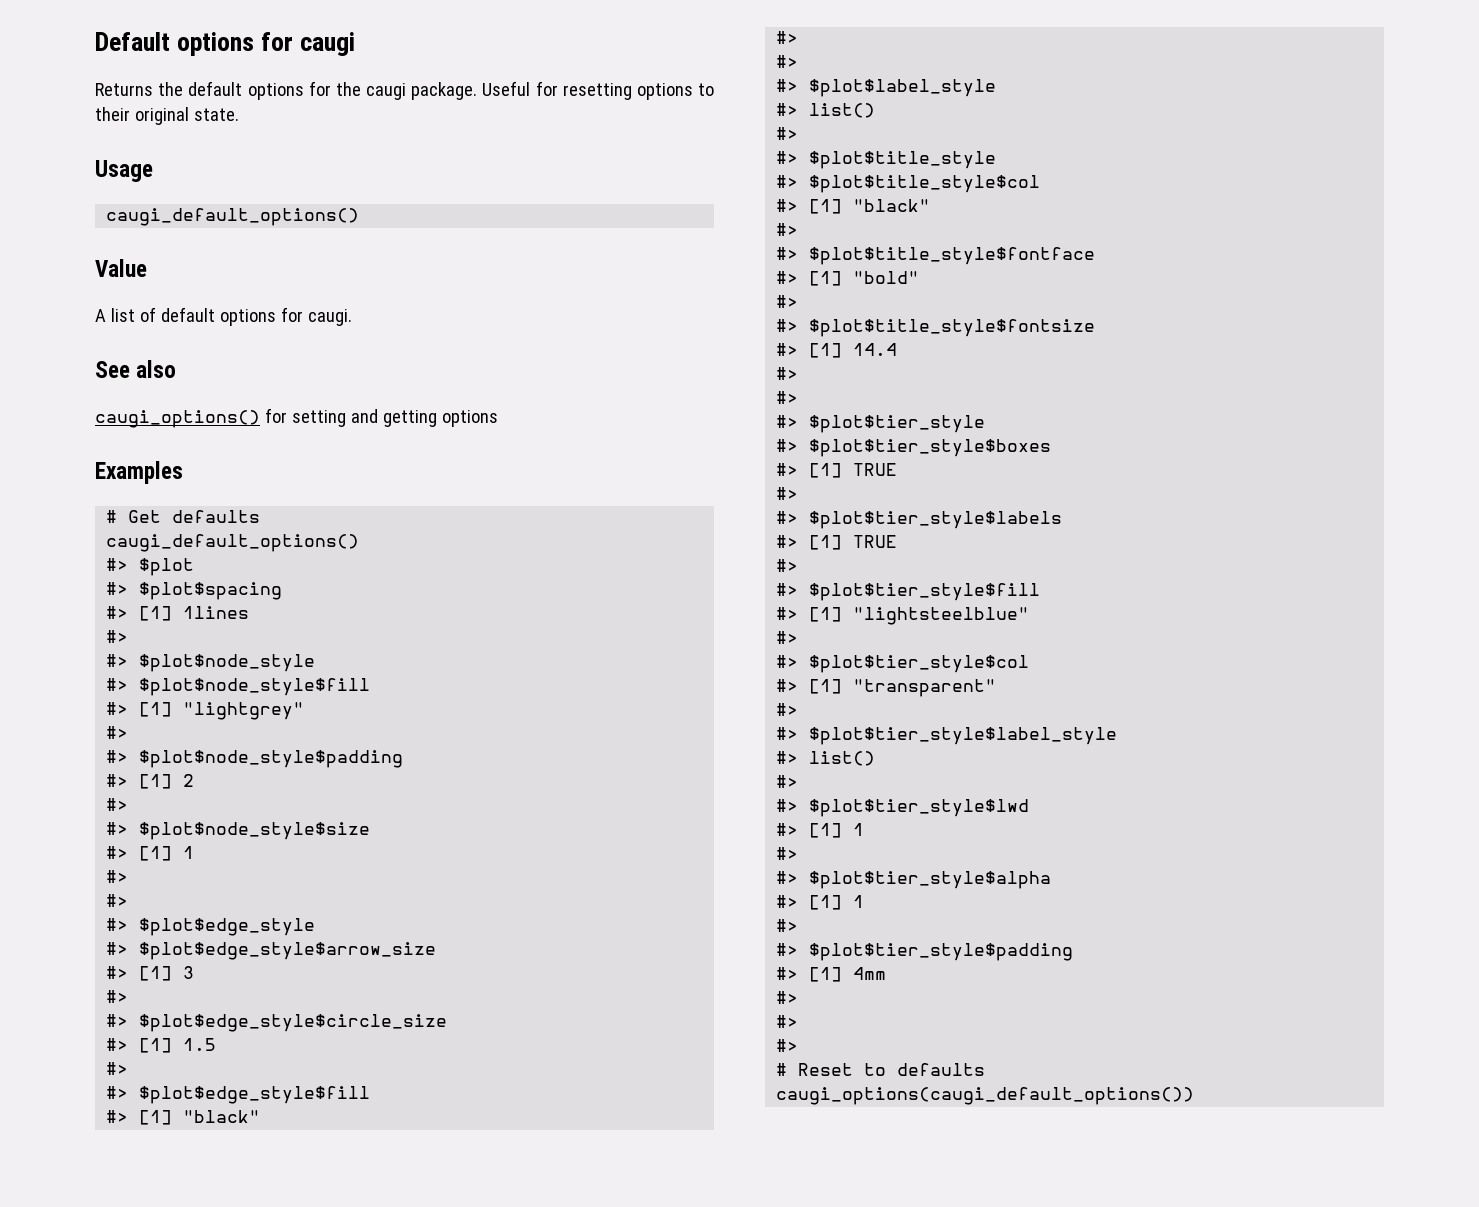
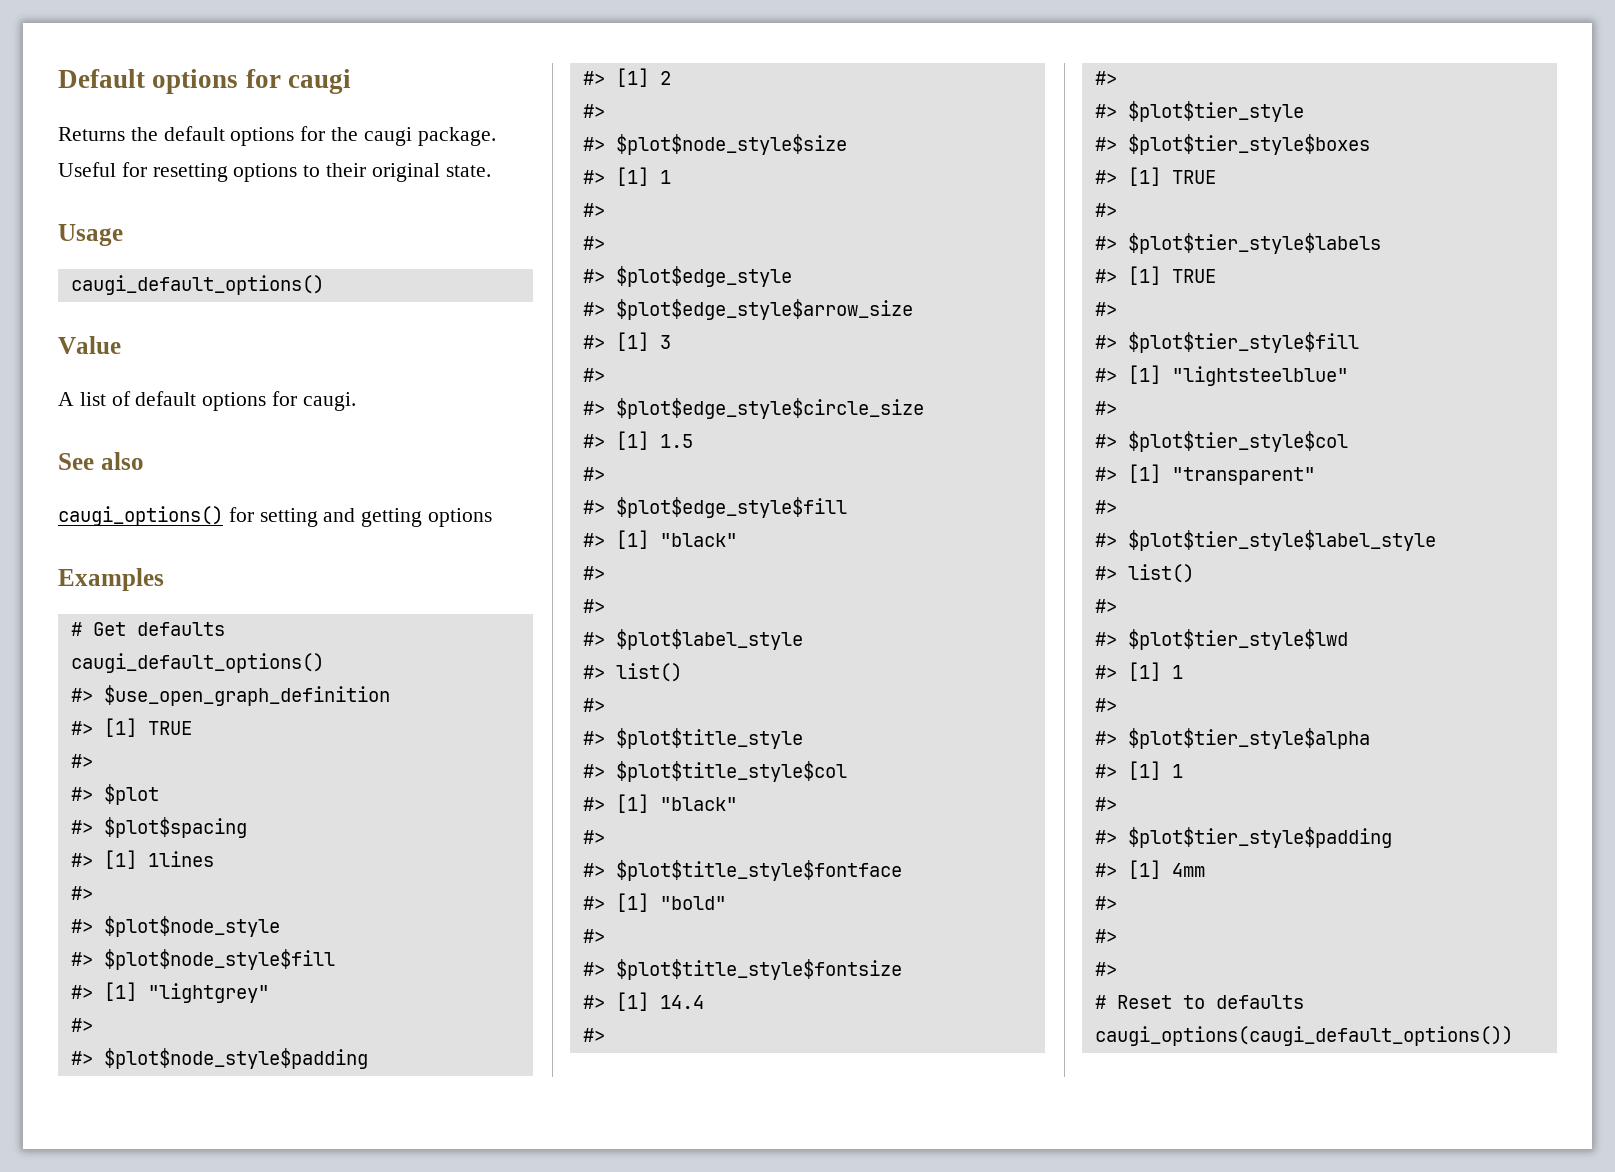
+ #> $use_open_graph_definition
+ #> [1] TRUE
+ #>

